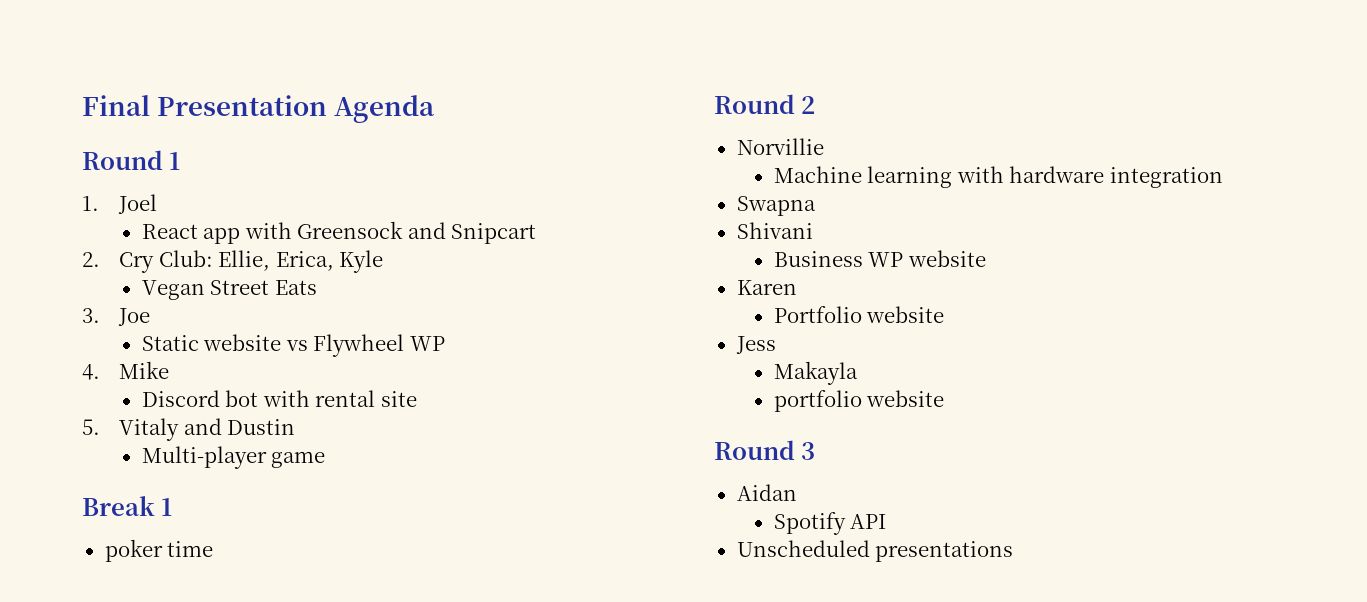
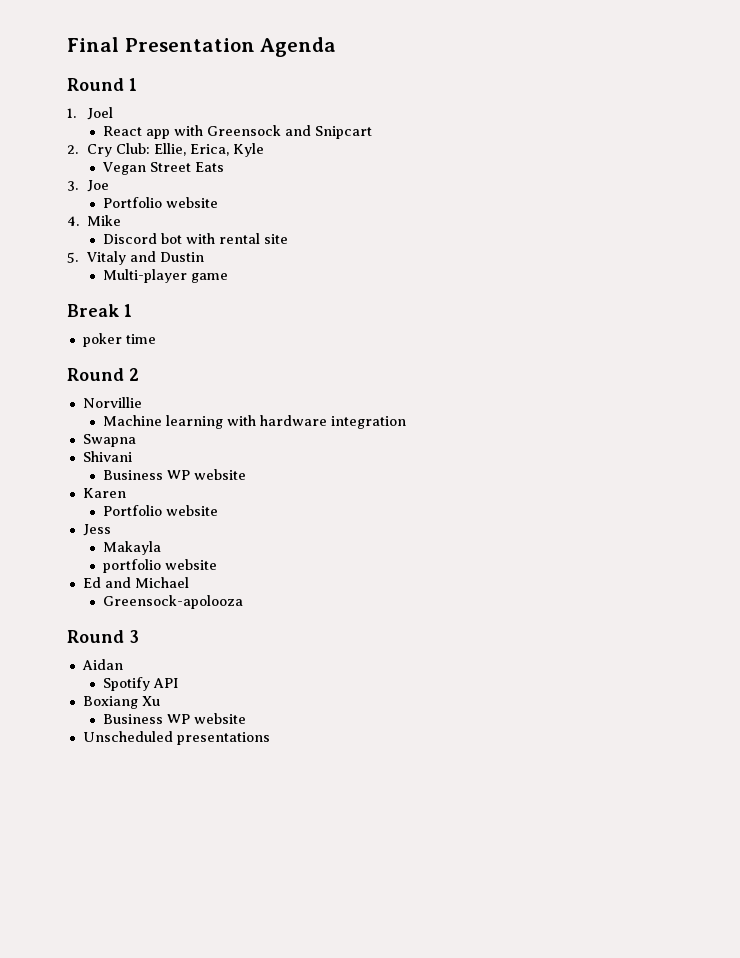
  3. Joe
- Static website vs Flywheel WP
+ Portfolio website
+ Ed and Michael
+ Greensock-apolooza
+ Boxiang Xu
+ Business WP website

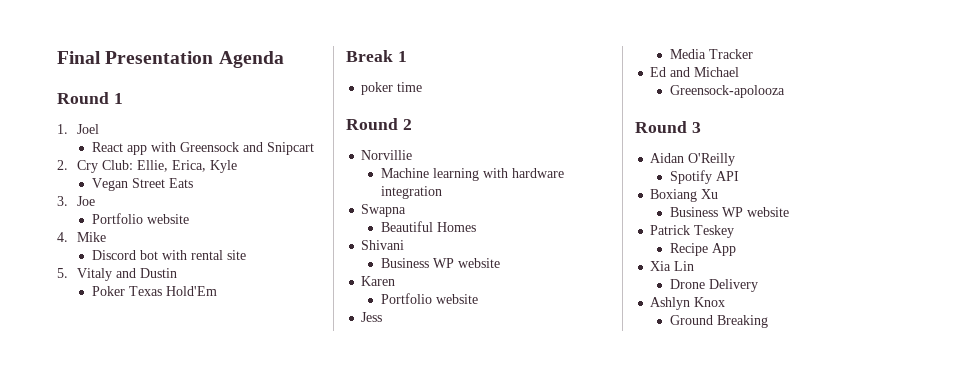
- Multi-player game
+ Poker Texas Hold'Em
+ Beautiful Homes
- Makayla
- portfolio website
+ Media Tracker
- Aidan
+ Aidan O'Reilly
- Unscheduled presentations
+ Patrick Teskey
+ Recipe App
+ Xia Lin
+ Drone Delivery
+ Ashlyn Knox
+ Ground Breaking

